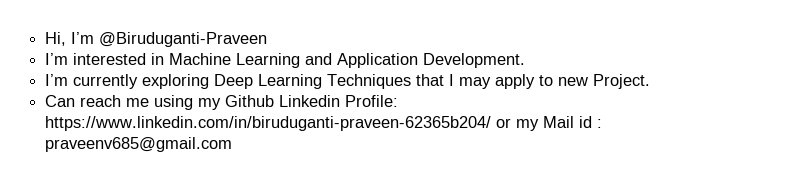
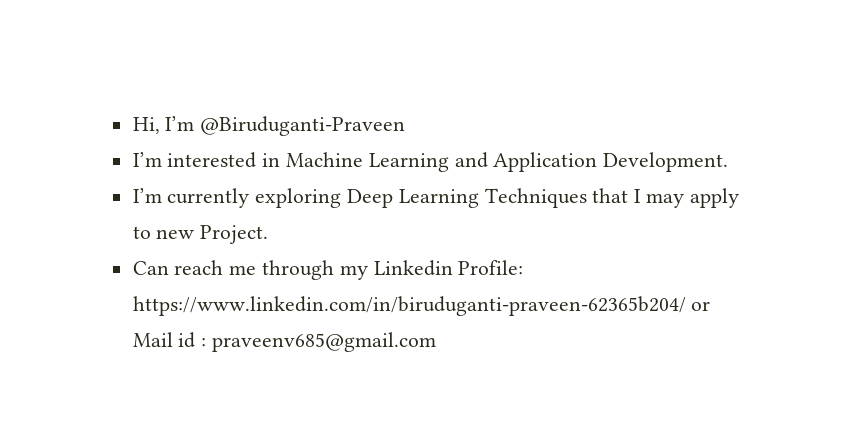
- Can reach me using my Github Linkedin Profile: https://www.linkedin.com/in/biruduganti-praveen-62365b204/ or my Mail id : praveenv685@gmail.com
+ Can reach me through my Linkedin Profile: https://www.linkedin.com/in/biruduganti-praveen-62365b204/ or Mail id : praveenv685@gmail.com

